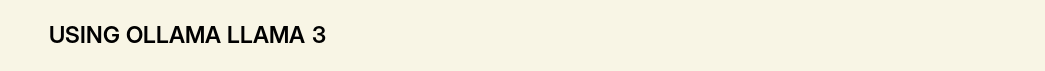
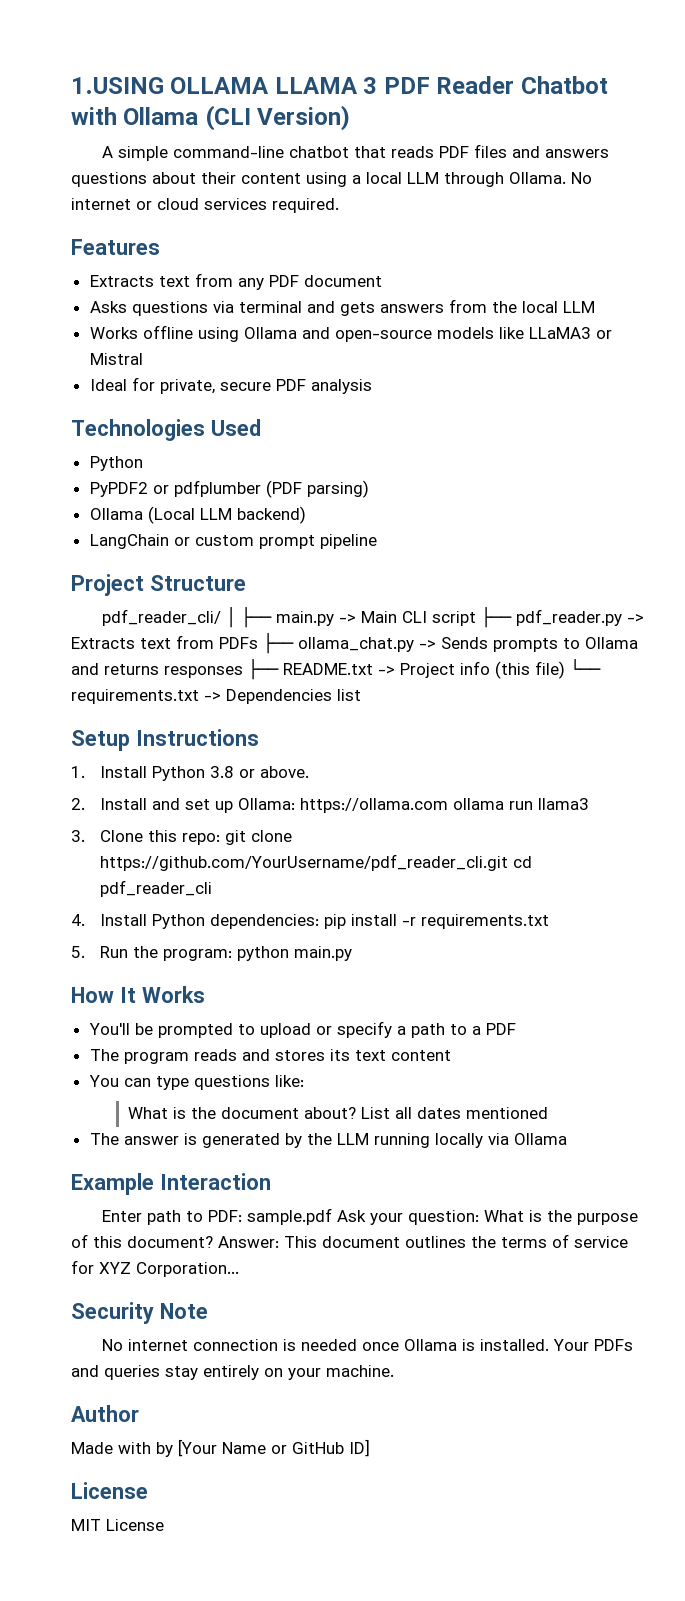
- USING OLLAMA LLAMA 3
+ 1.USING OLLAMA LLAMA 3 PDF Reader Chatbot with Ollama (CLI Version)
+ A simple command-line chatbot that reads PDF files and answers questions about their content using a local LLM through Ollama. No internet or cloud services required.
+ Features
+ Extracts text from any PDF document
+ Asks questions via terminal and gets answers from the local LLM
+ Works offline using Ollama and open-source models like LLaMA3 or Mistral
+ Ideal for private, secure PDF analysis
+ Technologies Used
+ Python
+ PyPDF2 or pdfplumber (PDF parsing)
+ Ollama (Local LLM backend)
+ LangChain or custom prompt pipeline
+ Project Structure
+ pdf_reader_cli/ │ ├── main.py -> Main CLI script ├── pdf_reader.py -> Extracts text from PDFs ├── ollama_chat.py -> Sends prompts to Ollama and returns responses ├── README.txt -> Project info (this file) └── requirements.txt -> Dependencies list
+ Setup Instructions
+ 1. Install Python 3.8 or above.
+ 2. Install and set up Ollama: https://ollama.com ollama run llama3
+ 3. Clone this repo: git clone https://github.com/YourUsername/pdf_reader_cli.git cd pdf_reader_cli
+ 4. Install Python dependencies: pip install -r requirements.txt
+ 5. Run the program: python main.py
+ How It Works
+ You'll be prompted to upload or specify a path to a PDF
+ The program reads and stores its text content
+ You can type questions like:
+ What is the document about? List all dates mentioned
+ The answer is generated by the LLM running locally via Ollama
+ Example Interaction
+ Enter path to PDF: sample.pdf Ask your question: What is the purpose of this document? Answer: This document outlines the terms of service for XYZ Corporation...
+ Security Note
+ No internet connection is needed once Ollama is installed. Your PDFs and queries stay entirely on your machine.
+ Author
+ Made with by [Your Name or GitHub ID]
+ License
+ MIT License

